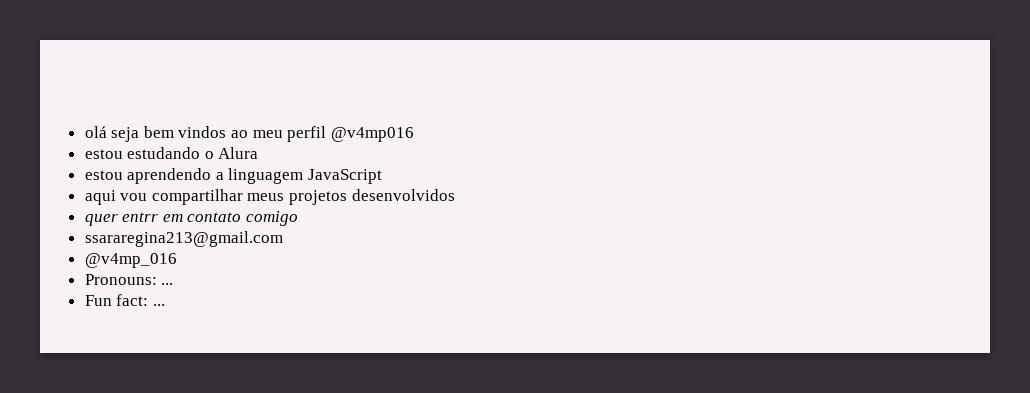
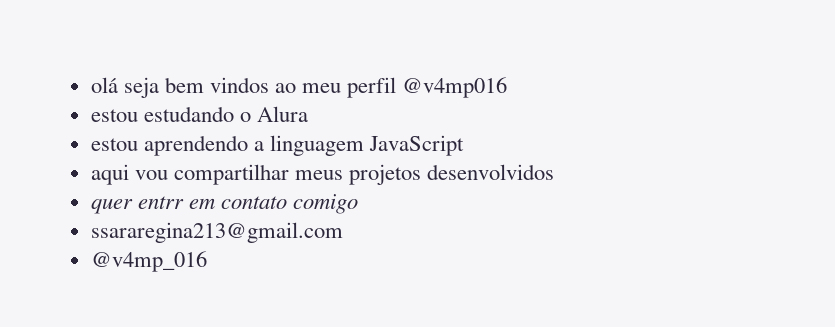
- Pronouns: ...
- Fun fact: ...

